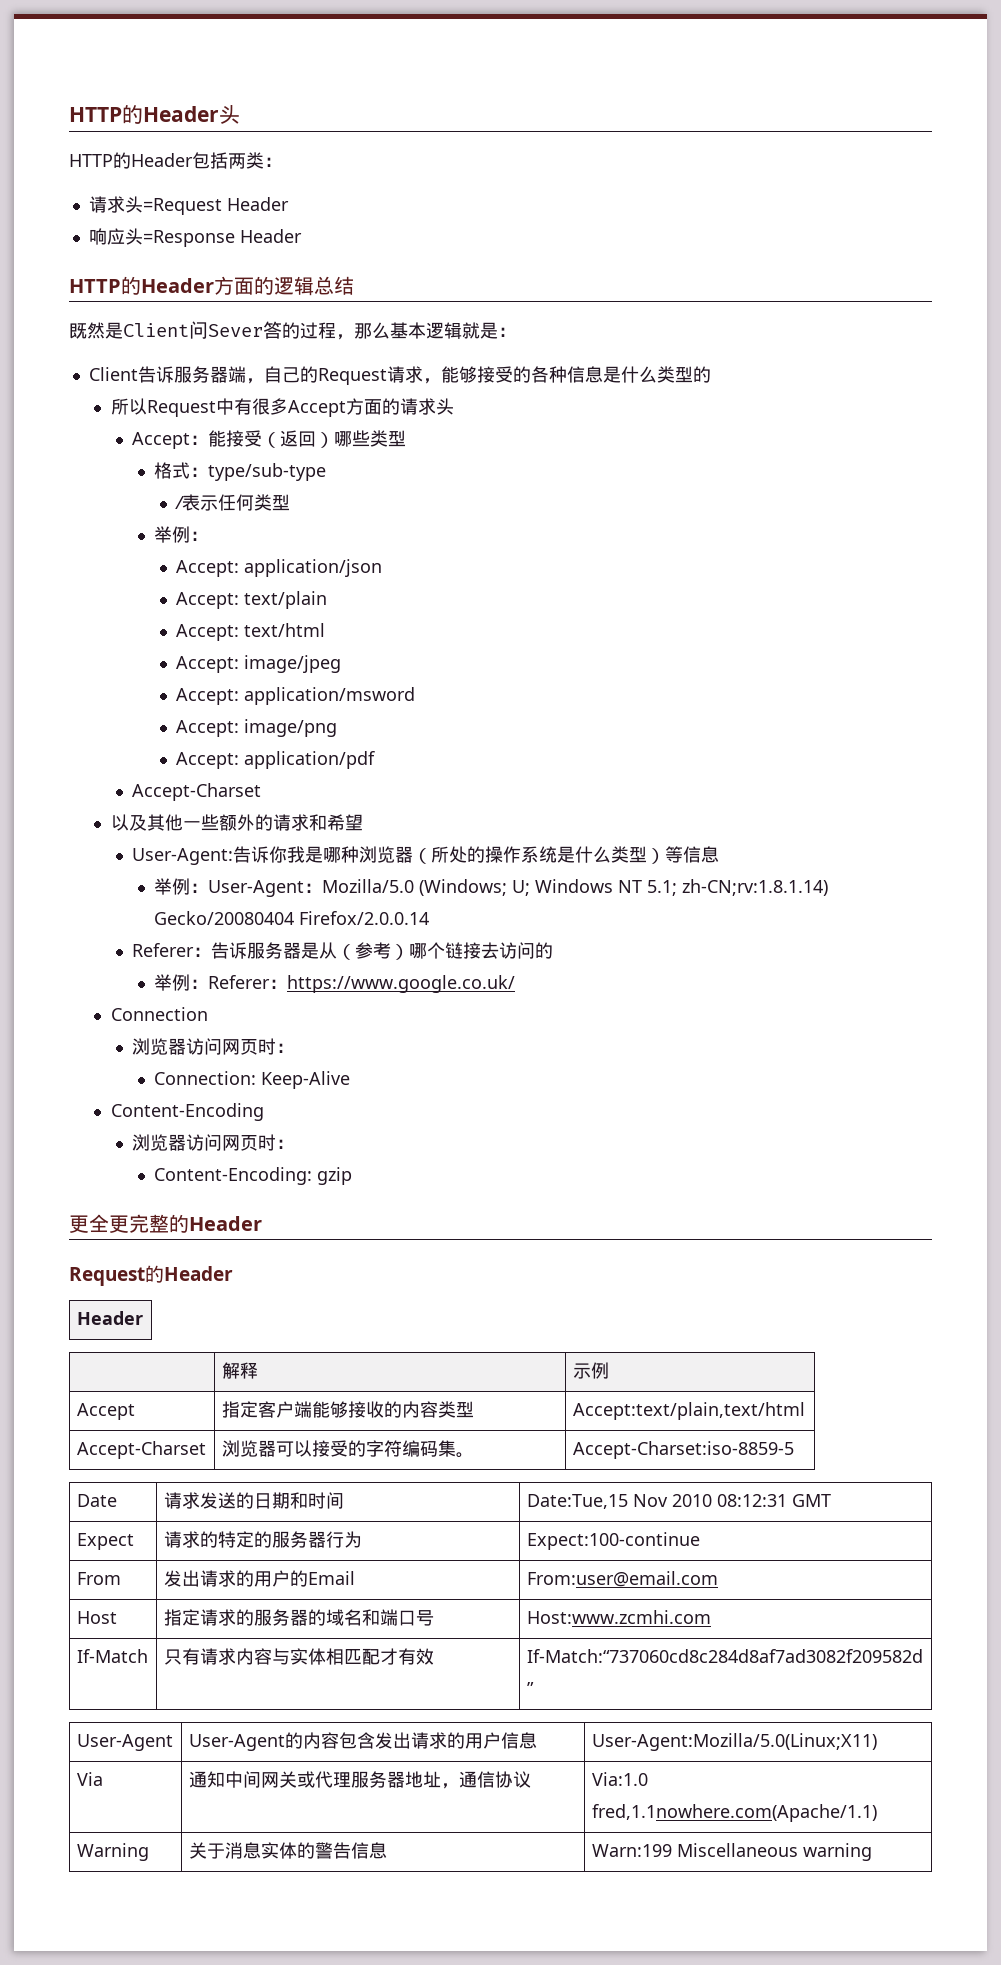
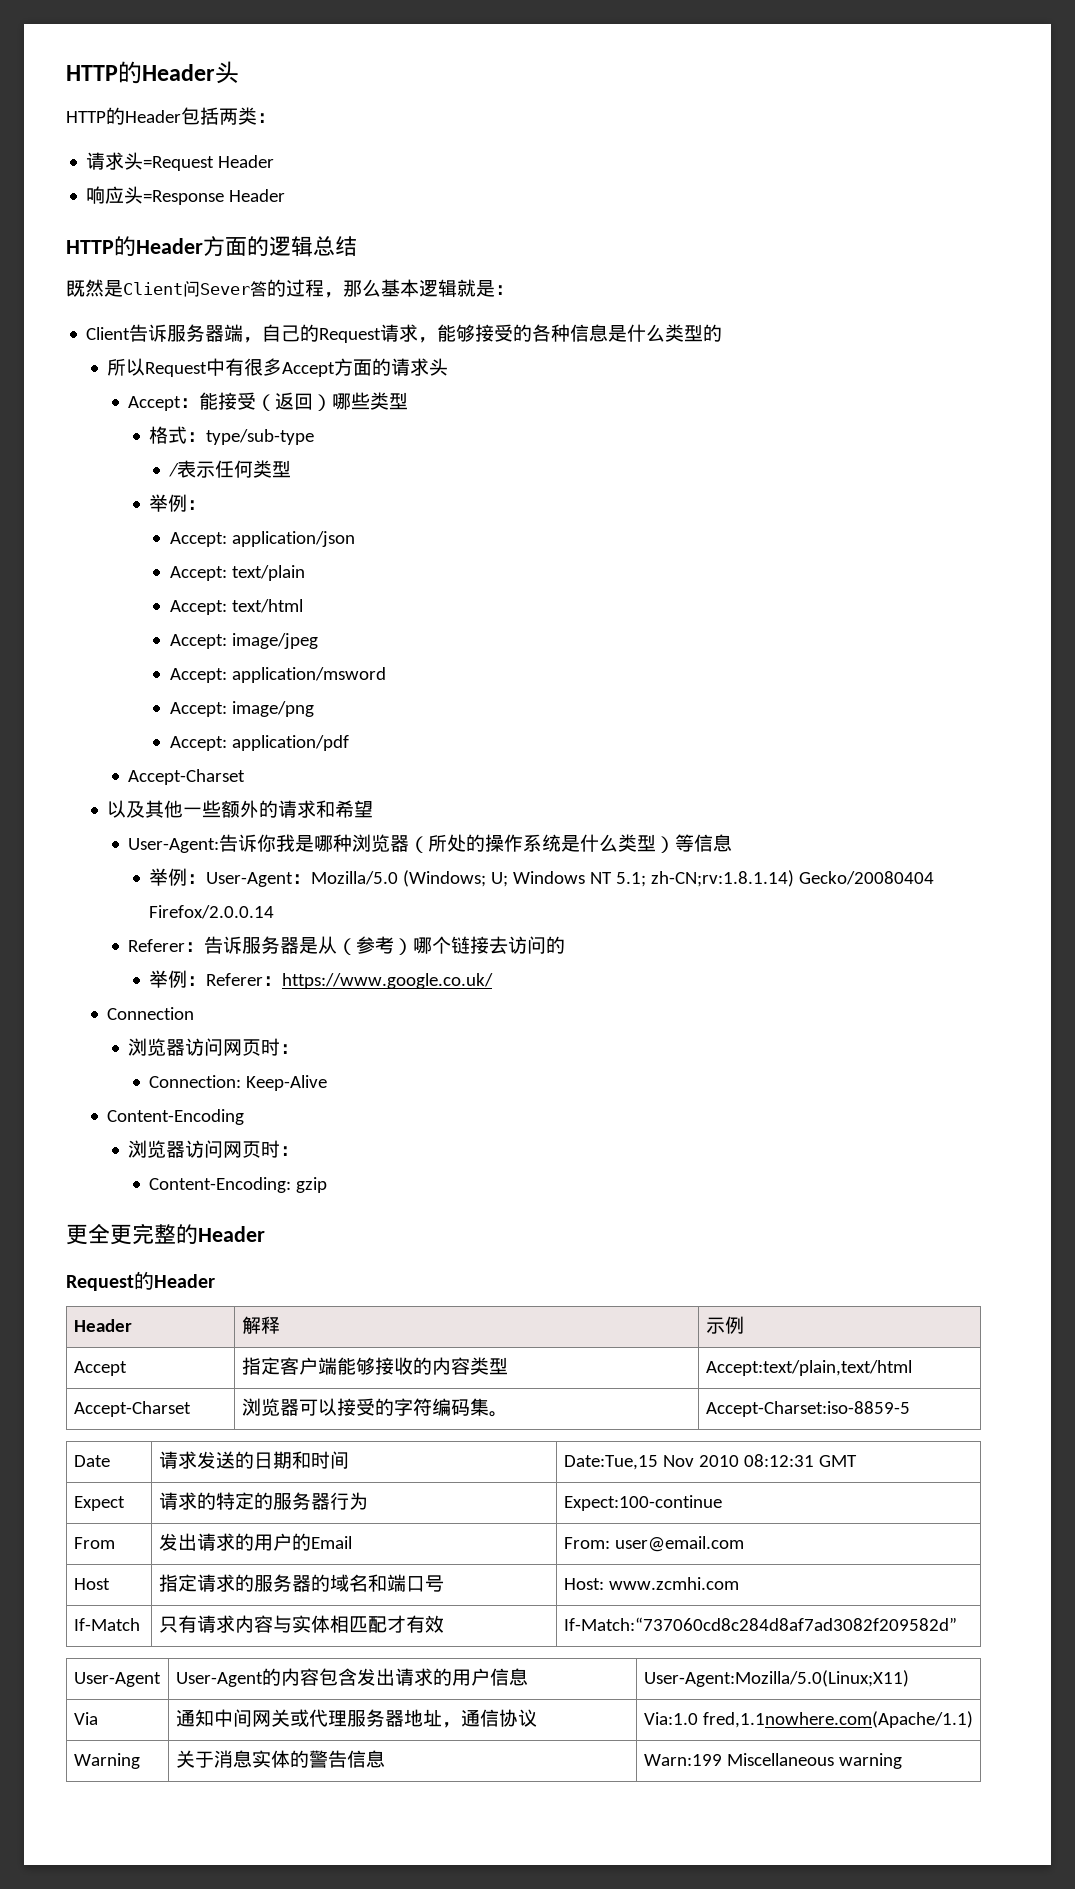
  Request的Header
- Header
- | 解释 | 示例
+ Header | 解释 | 示例
- From | 发出请求的用户的Email | From:user@email.com
+ From | 发出请求的用户的Email | From: user@email.com
- Host | 指定请求的服务器的域名和端口号 | Host:www.zcmhi.com
+ Host | 指定请求的服务器的域名和端口号 | Host: www.zcmhi.com

